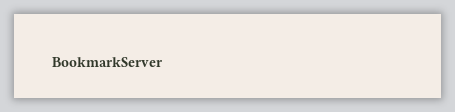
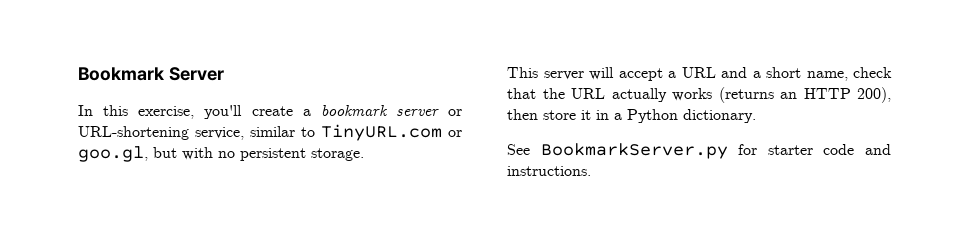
- BookmarkServer
+ Bookmark Server
+ In this exercise, you'll create a bookmark server or URL-shortening service, similar to TinyURL.com or goo.gl, but with no persistent storage.
+ This server will accept a URL and a short name, check that the URL actually works (returns an HTTP 200), then store it in a Python dictionary.
+ See BookmarkServer.py for starter code and instructions.

